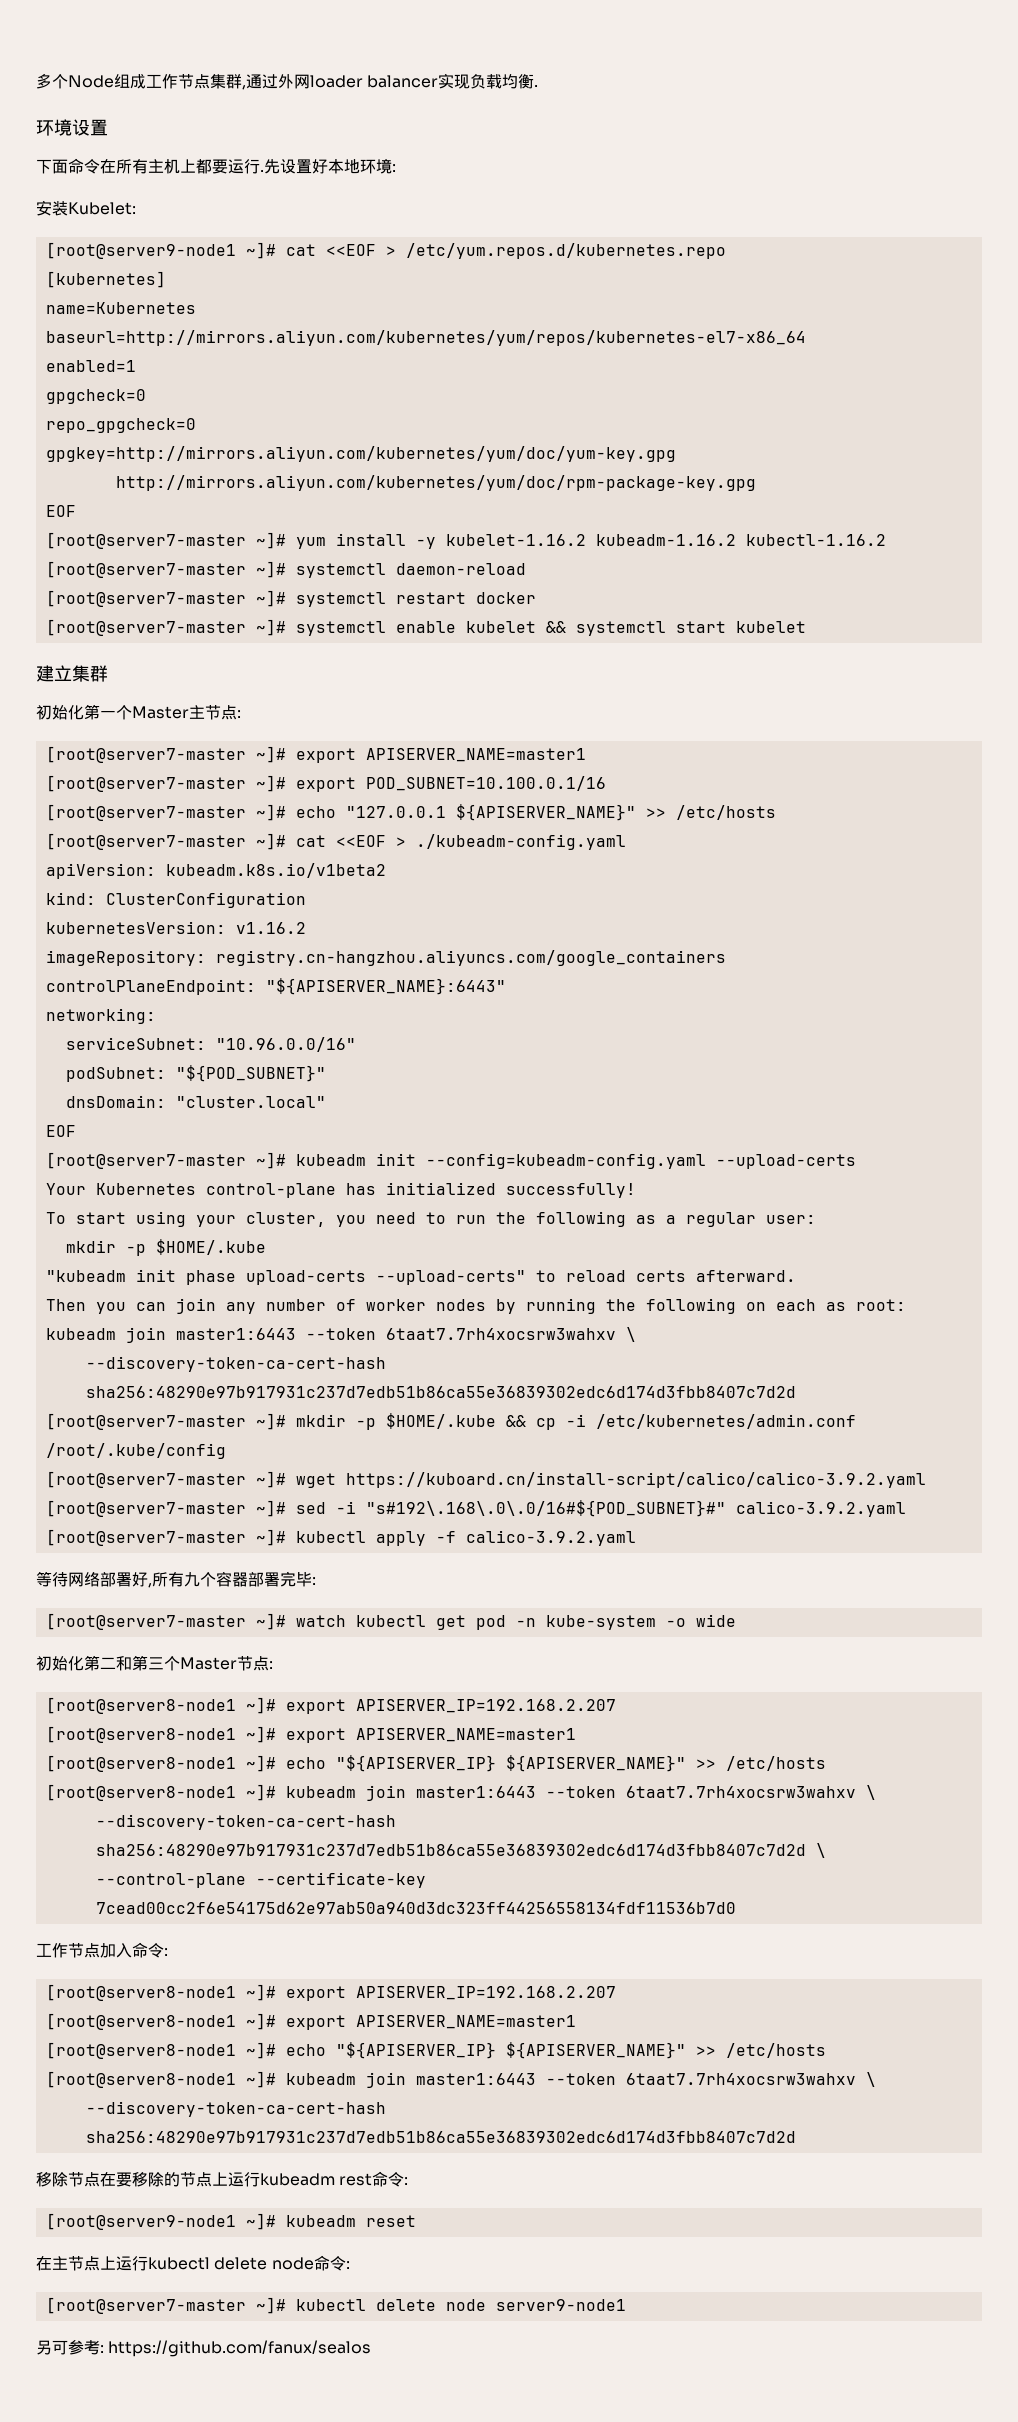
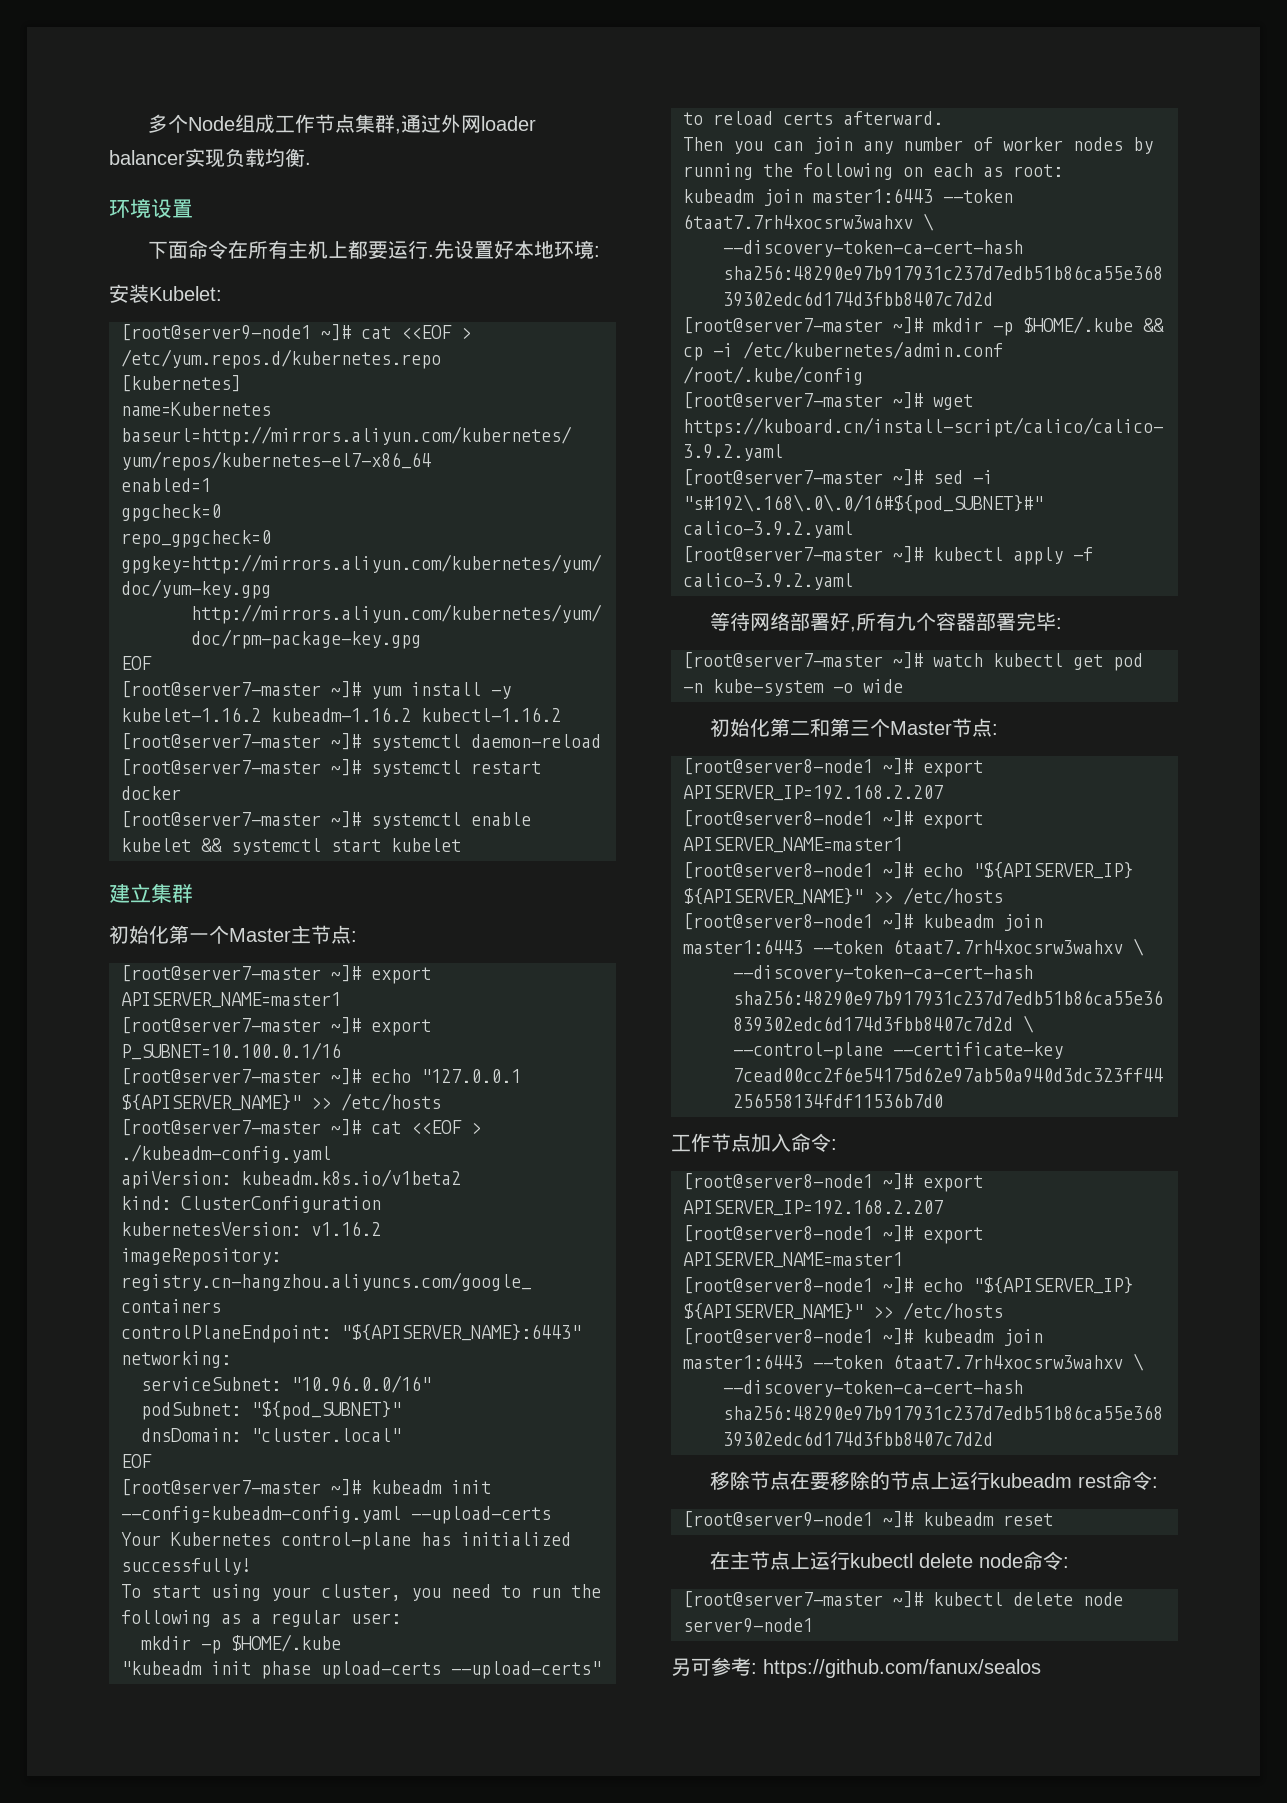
- [root@server7-master ~]# export POD_SUBNET=10.100.0.1/16
+ [root@server7-master ~]# export P_SUBNET=10.100.0.1/16
- podSubnet: "${POD_SUBNET}"
+ podSubnet: "${pod_SUBNET}"
- [root@server7-master ~]# sed -i "s#192\.168\.0\.0/16#${POD_SUBNET}#" calico-3.9.2.yaml
+ [root@server7-master ~]# sed -i "s#192\.168\.0\.0/16#${pod_SUBNET}#" calico-3.9.2.yaml

